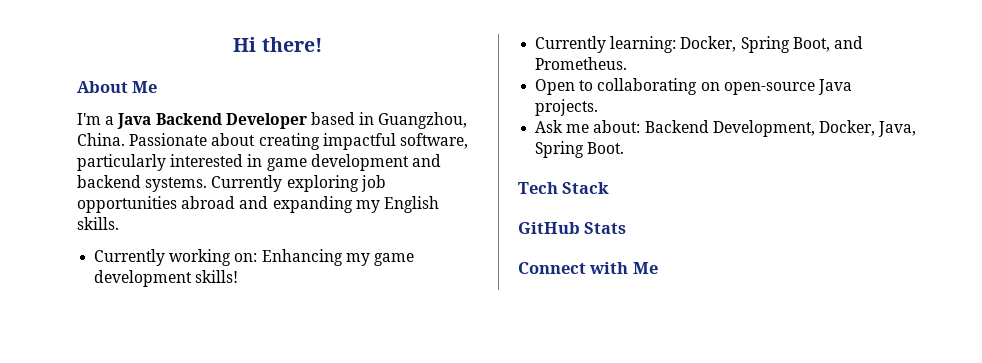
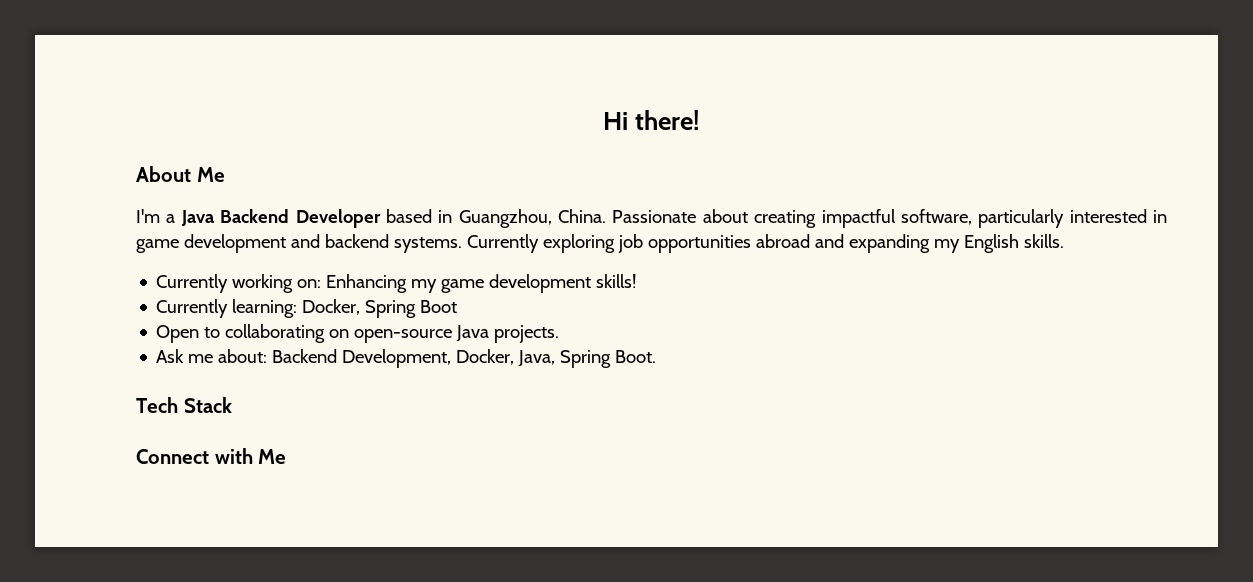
- Currently learning: Docker, Spring Boot, and Prometheus.
+ Currently learning: Docker, Spring Boot
- GitHub Stats

